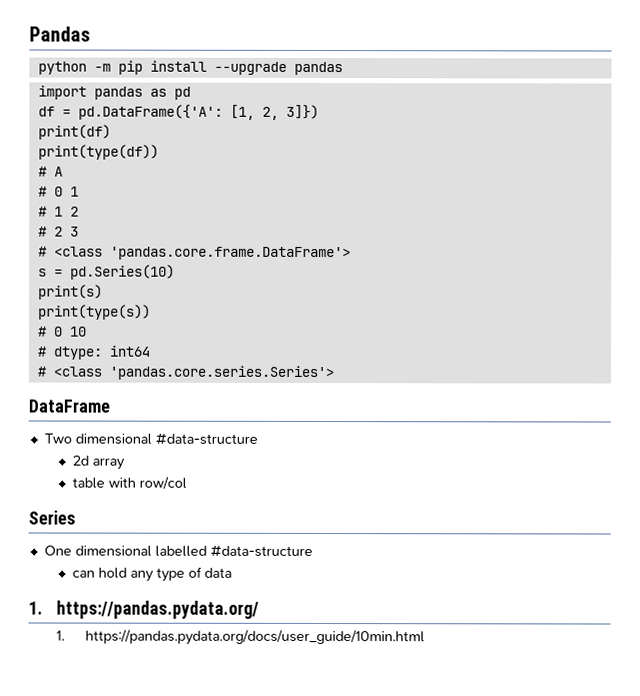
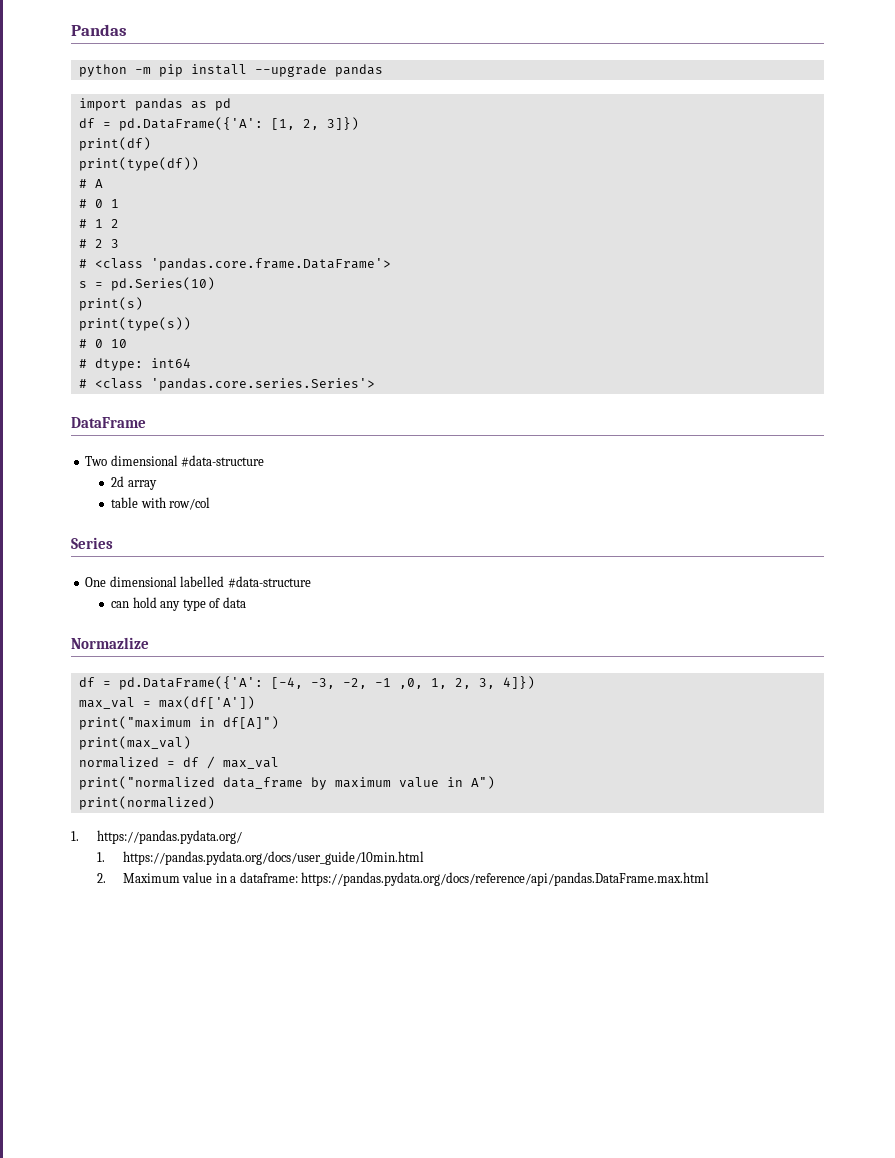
+ Normazlize
+ df = pd.DataFrame({'A': [-4, -3, -2, -1 ,0, 1, 2, 3, 4]})
+ max_val = max(df['A'])
+ print("maximum in df[A]")
+ print(max_val)
+ normalized = df / max_val
+ print("normalized data_frame by maximum value in A")
+ print(normalized)
  1. https://pandas.pydata.org/
  1. https://pandas.pydata.org/docs/user_guide/10min.html
+ 2. Maximum value in a dataframe: https://pandas.pydata.org/docs/reference/api/pandas.DataFrame.max.html

